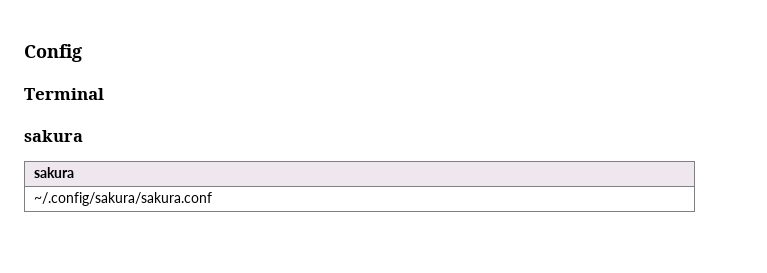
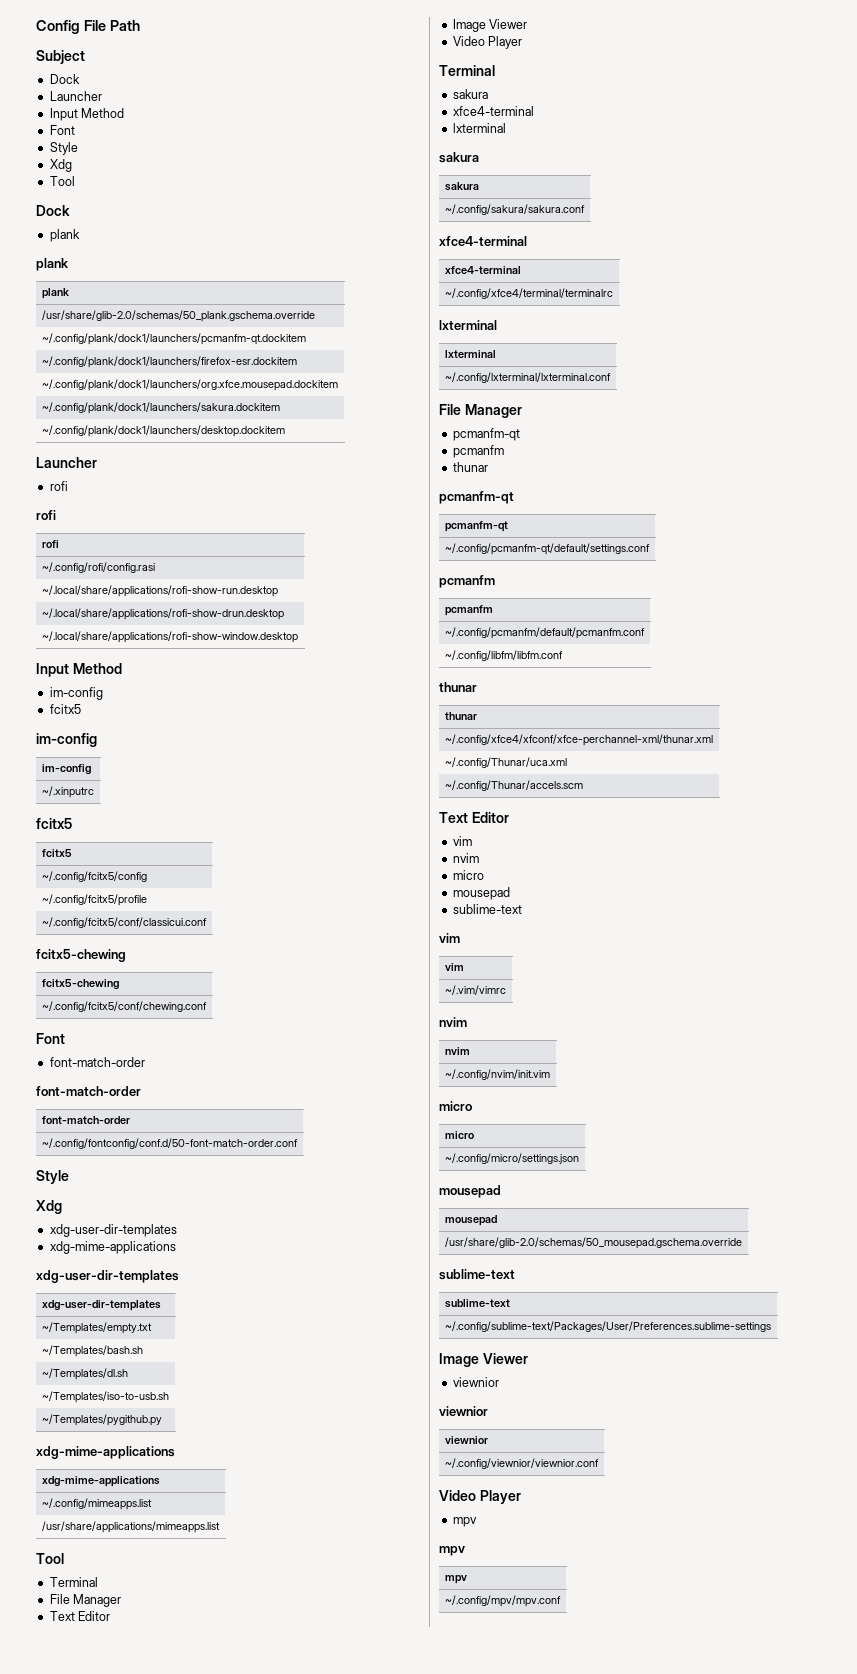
- Config
+ Config File Path
+ Subject
+ Dock
+ Launcher
+ Input Method
+ Font
+ Style
+ Xdg
+ Tool
+ Dock
+ plank
+ plank
+ plank
+ /usr/share/glib-2.0/schemas/50_plank.gschema.override
+ ~/.config/plank/dock1/launchers/pcmanfm-qt.dockitem
+ ~/.config/plank/dock1/launchers/firefox-esr.dockitem
+ ~/.config/plank/dock1/launchers/org.xfce.mousepad.dockitem
+ ~/.config/plank/dock1/launchers/sakura.dockitem
+ ~/.config/plank/dock1/launchers/desktop.dockitem
+ Launcher
+ rofi
+ rofi
+ rofi
+ ~/.config/rofi/config.rasi
+ ~/.local/share/applications/rofi-show-run.desktop
+ ~/.local/share/applications/rofi-show-drun.desktop
+ ~/.local/share/applications/rofi-show-window.desktop
+ Input Method
+ im-config
+ fcitx5
+ im-config
+ im-config
+ ~/.xinputrc
+ fcitx5
+ fcitx5
+ ~/.config/fcitx5/config
+ ~/.config/fcitx5/profile
+ ~/.config/fcitx5/conf/classicui.conf
+ fcitx5-chewing
+ fcitx5-chewing
+ ~/.config/fcitx5/conf/chewing.conf
+ Font
+ font-match-order
+ font-match-order
+ font-match-order
+ ~/.config/fontconfig/conf.d/50-font-match-order.conf
+ Style
+ Xdg
+ xdg-user-dir-templates
+ xdg-mime-applications
+ xdg-user-dir-templates
+ xdg-user-dir-templates
+ ~/Templates/empty.txt
+ ~/Templates/bash.sh
+ ~/Templates/dl.sh
+ ~/Templates/iso-to-usb.sh
+ ~/Templates/pygithub.py
+ xdg-mime-applications
+ xdg-mime-applications
+ ~/.config/mimeapps.list
+ /usr/share/applications/mimeapps.list
+ Tool
  Terminal
+ File Manager
+ Text Editor
+ Image Viewer
+ Video Player
+ Terminal
+ sakura
+ xfce4-terminal
+ lxterminal
  sakura
  sakura
  ~/.config/sakura/sakura.conf
+ xfce4-terminal
+ xfce4-terminal
+ ~/.config/xfce4/terminal/terminalrc
+ lxterminal
+ lxterminal
+ ~/.config/lxterminal/lxterminal.conf
+ File Manager
+ pcmanfm-qt
+ pcmanfm
+ thunar
+ pcmanfm-qt
+ pcmanfm-qt
+ ~/.config/pcmanfm-qt/default/settings.conf
+ pcmanfm
+ pcmanfm
+ ~/.config/pcmanfm/default/pcmanfm.conf
+ ~/.config/libfm/libfm.conf
+ thunar
+ thunar
+ ~/.config/xfce4/xfconf/xfce-perchannel-xml/thunar.xml
+ ~/.config/Thunar/uca.xml
+ ~/.config/Thunar/accels.scm
+ Text Editor
+ vim
+ nvim
+ micro
+ mousepad
+ sublime-text
+ vim
+ vim
+ ~/.vim/vimrc
+ nvim
+ nvim
+ ~/.config/nvim/init.vim
+ micro
+ micro
+ ~/.config/micro/settings.json
+ mousepad
+ mousepad
+ /usr/share/glib-2.0/schemas/50_mousepad.gschema.override
+ sublime-text
+ sublime-text
+ ~/.config/sublime-text/Packages/User/Preferences.sublime-settings
+ Image Viewer
+ viewnior
+ viewnior
+ viewnior
+ ~/.config/viewnior/viewnior.conf
+ Video Player
+ mpv
+ mpv
+ mpv
+ ~/.config/mpv/mpv.conf

